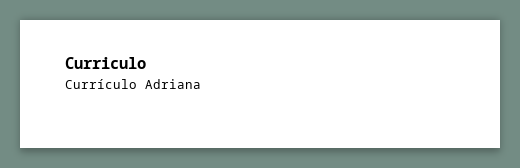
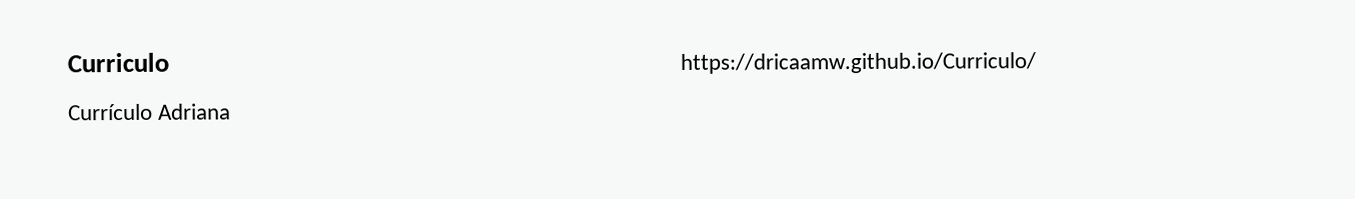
+ https://dricaamw.github.io/Curriculo/

